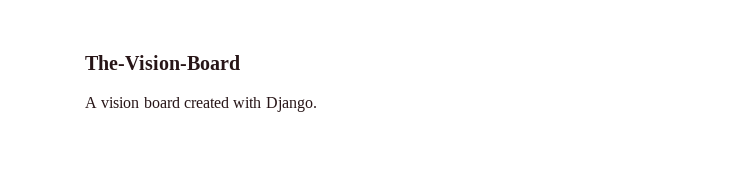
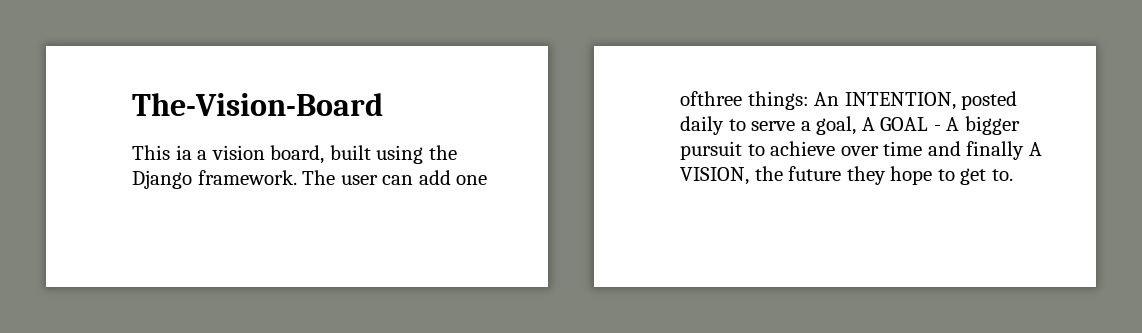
- A vision board created with Django.
+ This ia a vision board, built using the Django framework. The user can add one ofthree things: An INTENTION, posted daily to serve a goal, A GOAL - A bigger pursuit to achieve over time and finally A VISION, the future they hope to get to.

